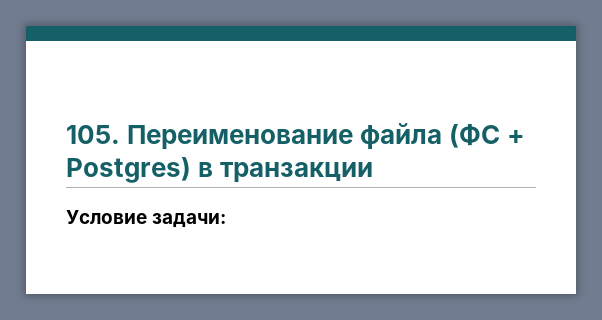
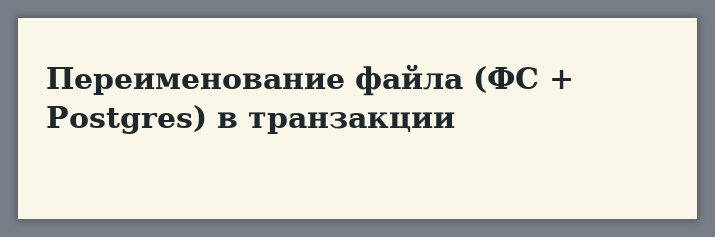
- 105. Переименование файла (ФС + Postgres) в транзакции
+ Переименование файла (ФС + Postgres) в транзакции
- Условие задачи:

